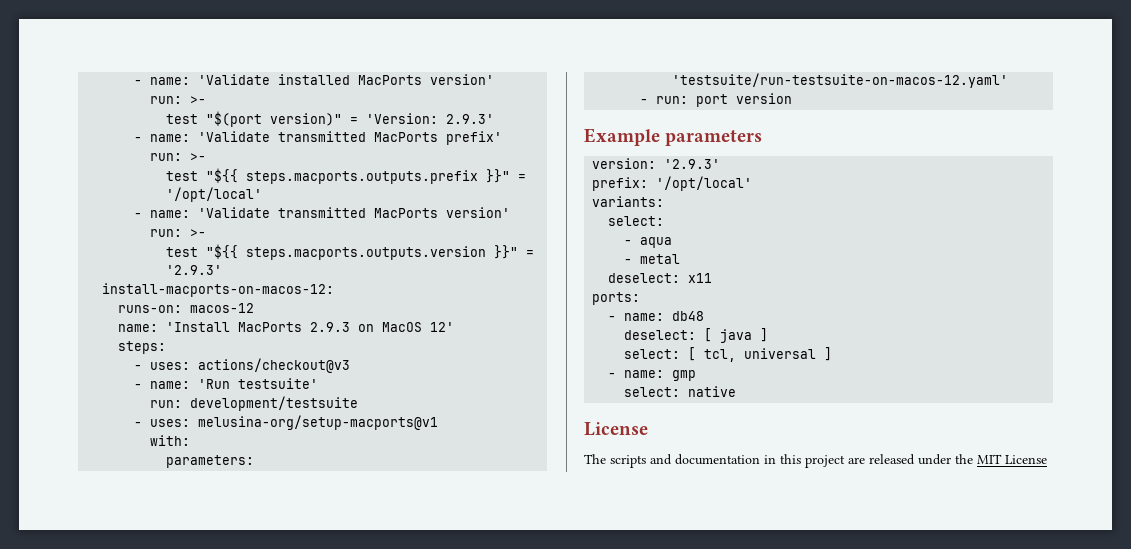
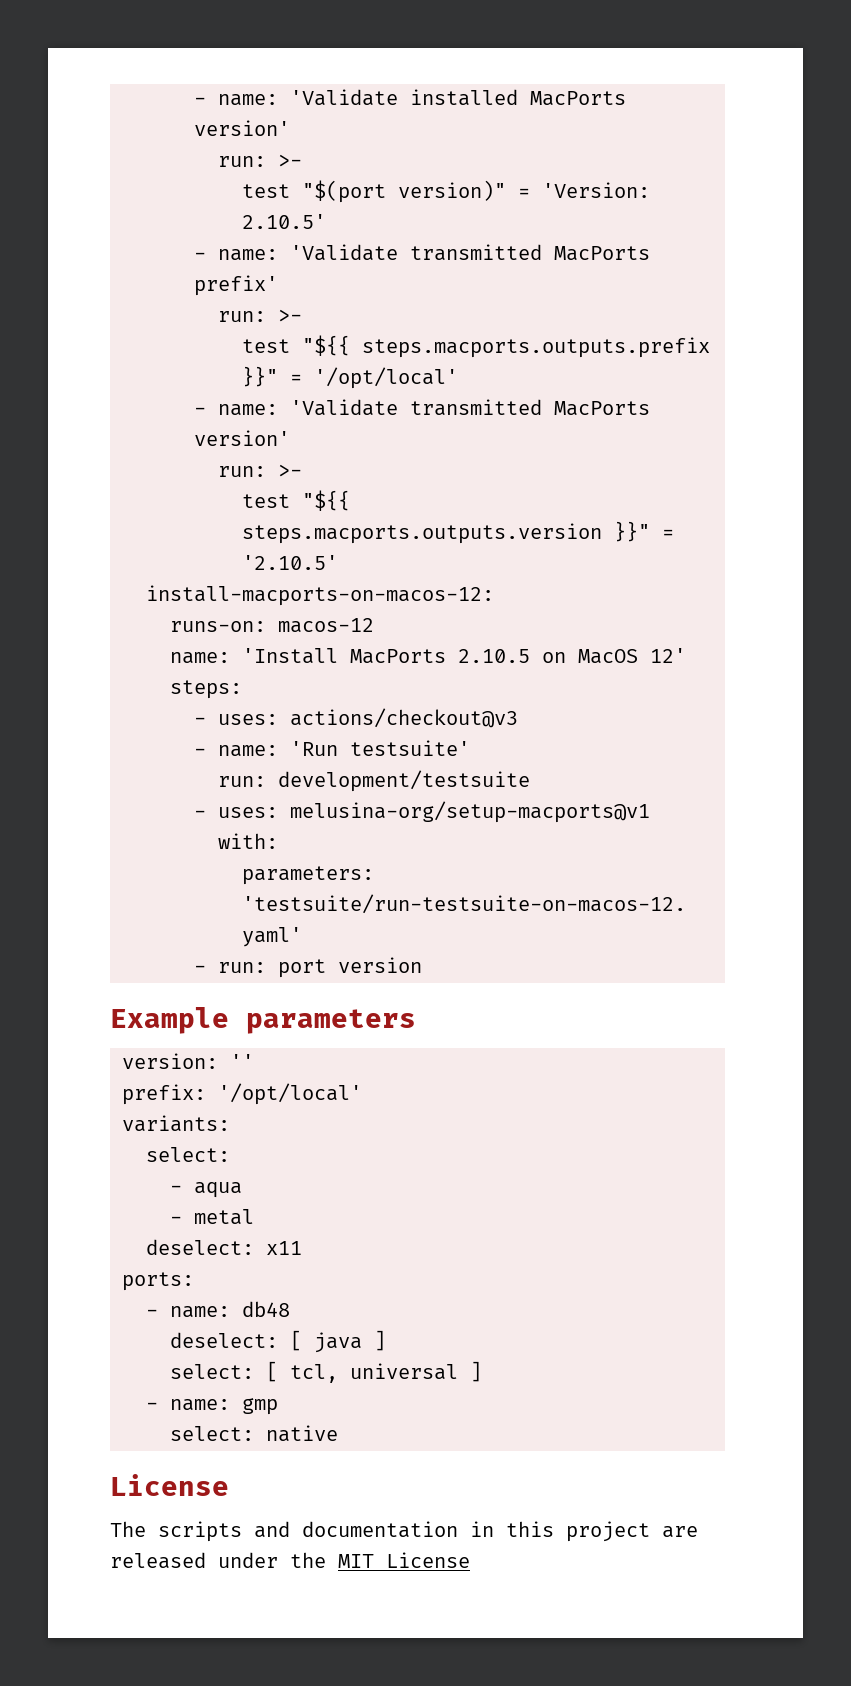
- test "$(port version)" = 'Version: 2.9.3'
+ test "$(port version)" = 'Version: 2.10.5'
- test "${{ steps.macports.outputs.version }}" = '2.9.3'
+ test "${{ steps.macports.outputs.version }}" = '2.10.5'
- name: 'Install MacPorts 2.9.3 on MacOS 12'
+ name: 'Install MacPorts 2.10.5 on MacOS 12'
- version: '2.9.3'
+ version: ''

